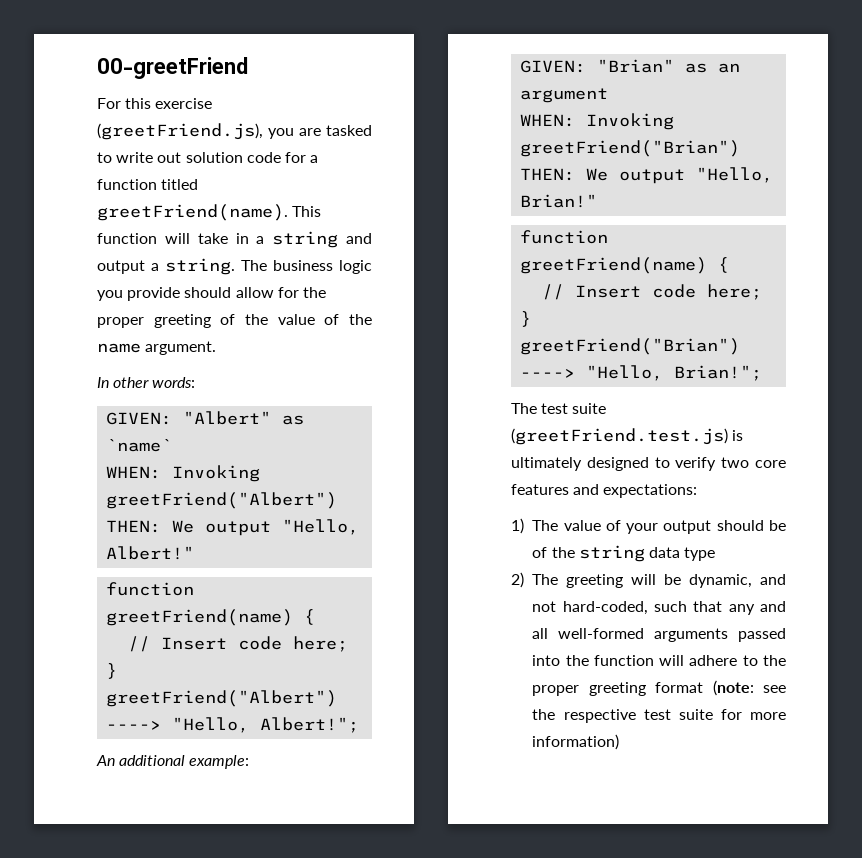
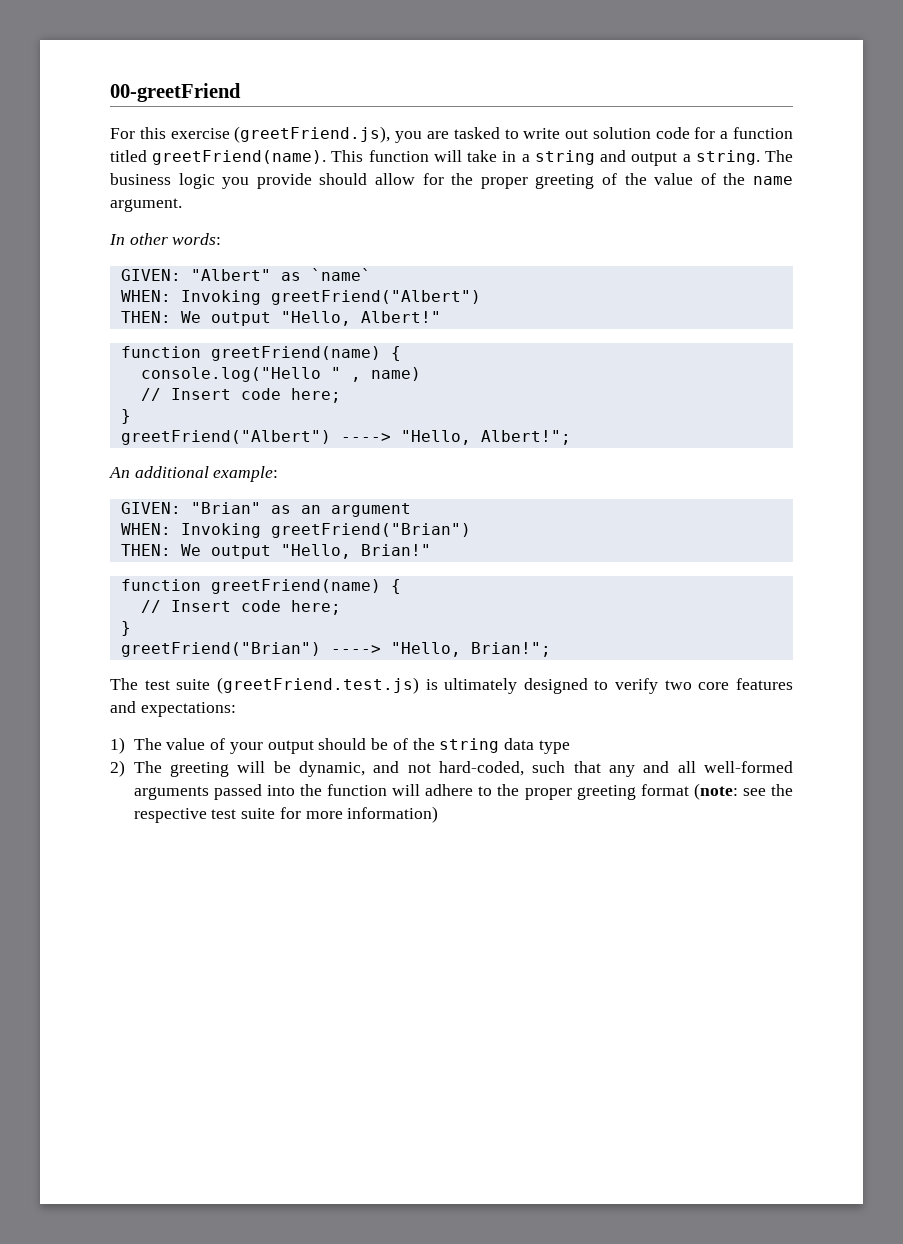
+ console.log("Hello " , name)

